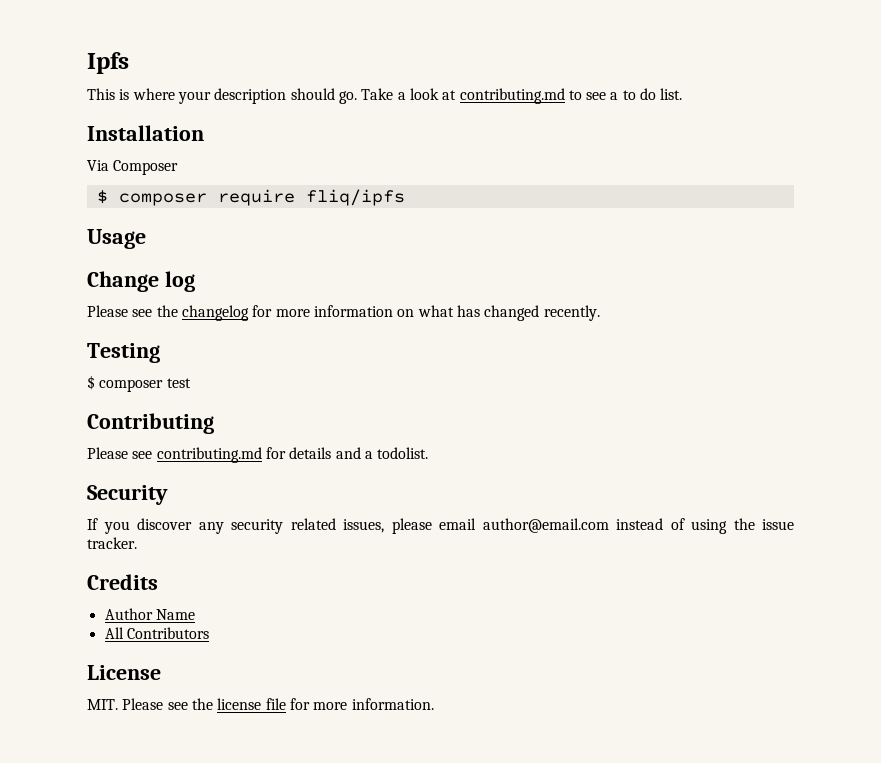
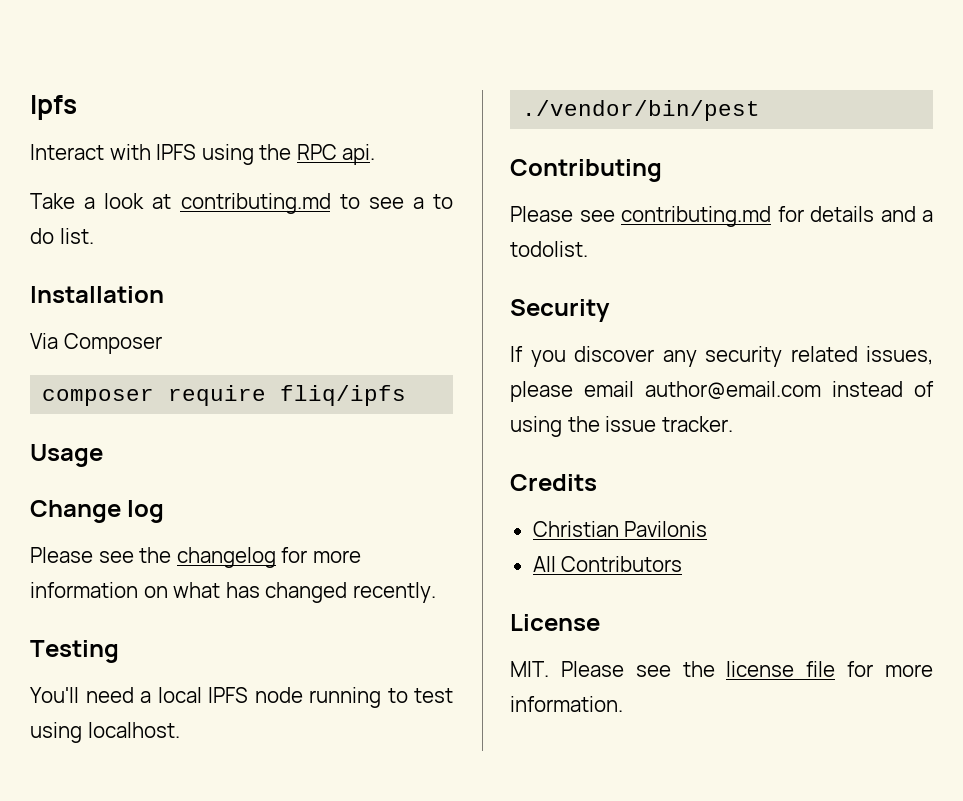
- This is where your description should go. Take a look at contributing.md to see a to do list.
+ Interact with IPFS using the RPC api.
+ Take a look at contributing.md to see a to do list.
- $ composer require fliq/ipfs
+ composer require fliq/ipfs
- $ composer test
+ You'll need a local IPFS node running to test using localhost.
+ ./vendor/bin/pest
- Author Name
+ Christian Pavilonis

